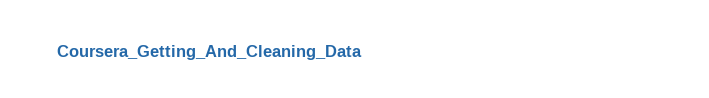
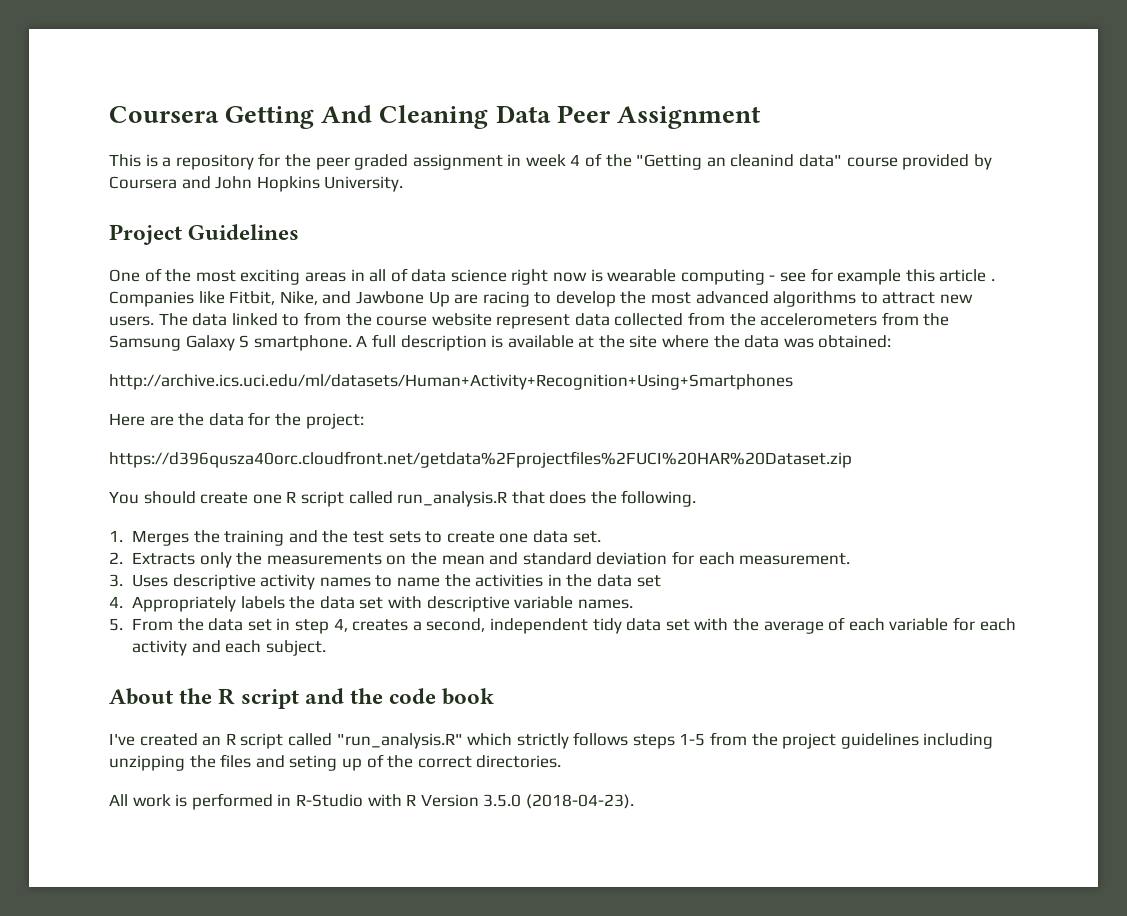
- Coursera_Getting_And_Cleaning_Data
+ Coursera Getting And Cleaning Data Peer Assignment
+ This is a repository for the peer graded assignment in week 4 of the "Getting an cleanind data" course provided by Coursera and John Hopkins University.
+ Project Guidelines
+ One of the most exciting areas in all of data science right now is wearable computing - see for example this article . Companies like Fitbit, Nike, and Jawbone Up are racing to develop the most advanced algorithms to attract new users. The data linked to from the course website represent data collected from the accelerometers from the Samsung Galaxy S smartphone. A full description is available at the site where the data was obtained:
+ http://archive.ics.uci.edu/ml/datasets/Human+Activity+Recognition+Using+Smartphones
+ Here are the data for the project:
+ https://d396qusza40orc.cloudfront.net/getdata%2Fprojectfiles%2FUCI%20HAR%20Dataset.zip
+ You should create one R script called run_analysis.R that does the following.
+ 1. Merges the training and the test sets to create one data set.
+ 2. Extracts only the measurements on the mean and standard deviation for each measurement.
+ 3. Uses descriptive activity names to name the activities in the data set
+ 4. Appropriately labels the data set with descriptive variable names.
+ 5. From the data set in step 4, creates a second, independent tidy data set with the average of each variable for each activity and each subject.
+ About the R script and the code book
+ I've created an R script called "run_analysis.R" which strictly follows steps 1-5 from the project guidelines including unzipping the files and seting up of the correct directories.
+ All work is performed in R-Studio with R Version 3.5.0 (2018-04-23).

